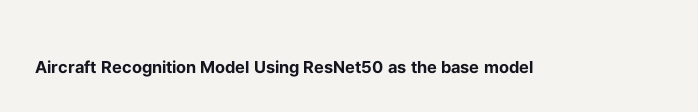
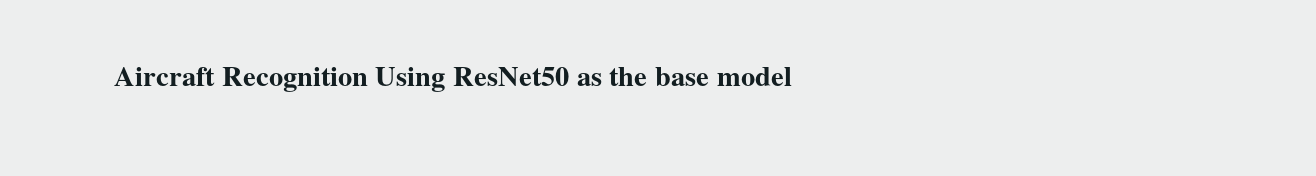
- Aircraft Recognition Model Using ResNet50 as the base model
+ Aircraft Recognition Using ResNet50 as the base model

